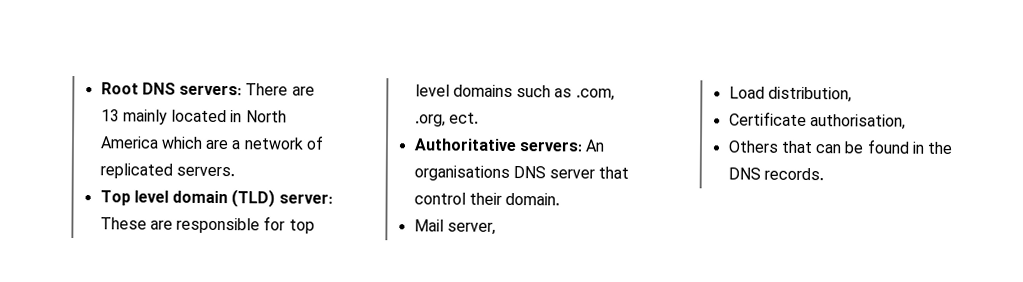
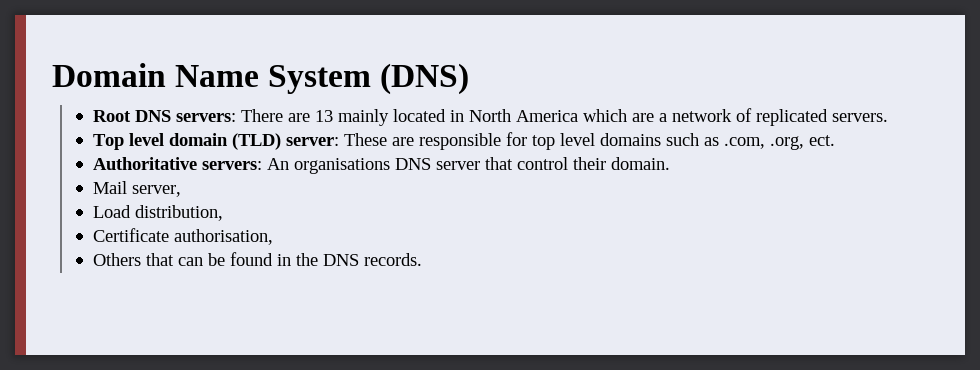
+ Domain Name System (DNS)

